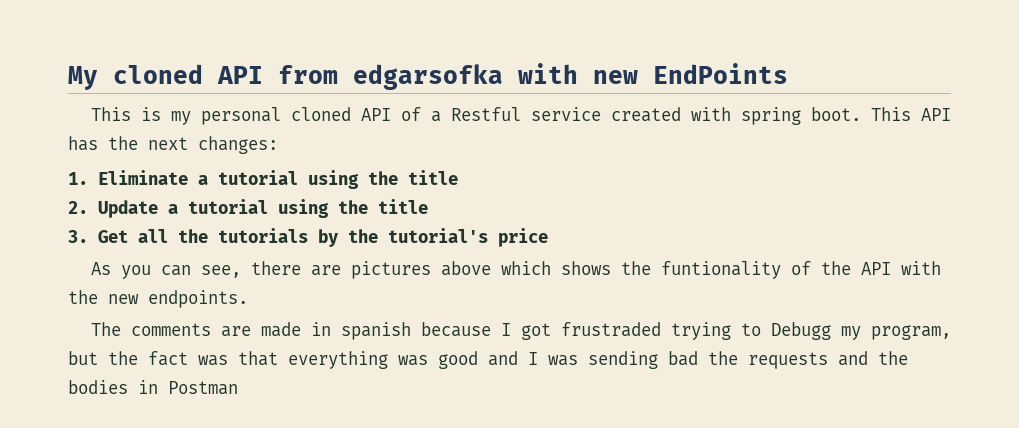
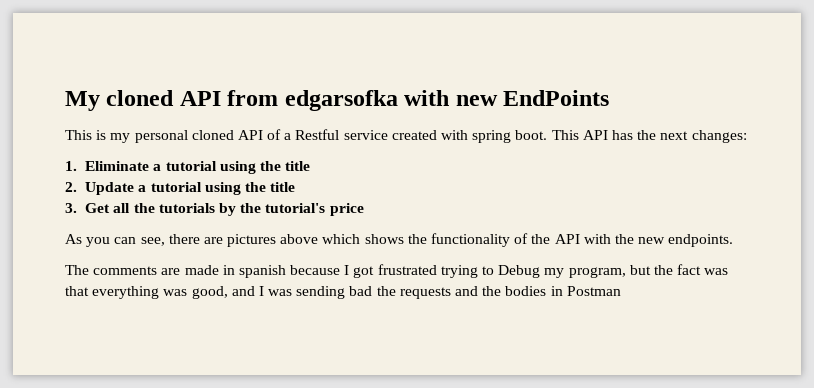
- As you can see, there are pictures above which shows the funtionality of the API with the new endpoints.
+ As you can see, there are pictures above which shows the functionality of the API with the new endpoints.
- The comments are made in spanish because I got frustraded trying to Debugg my program, but the fact was that everything was good and I was sending bad the requests and the bodies in Postman
+ The comments are made in spanish because I got frustrated trying to Debug my program, but the fact was that everything was good, and I was sending bad the requests and the bodies in Postman

